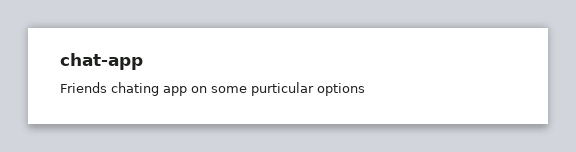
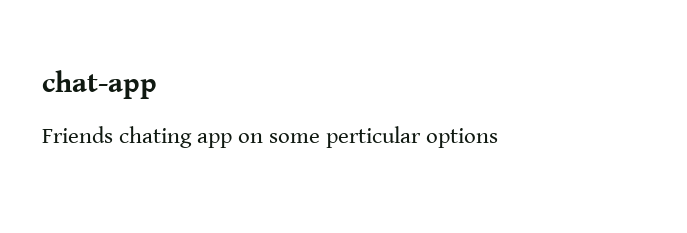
- Friends chating app on some purticular options
+ Friends chating app on some perticular options

